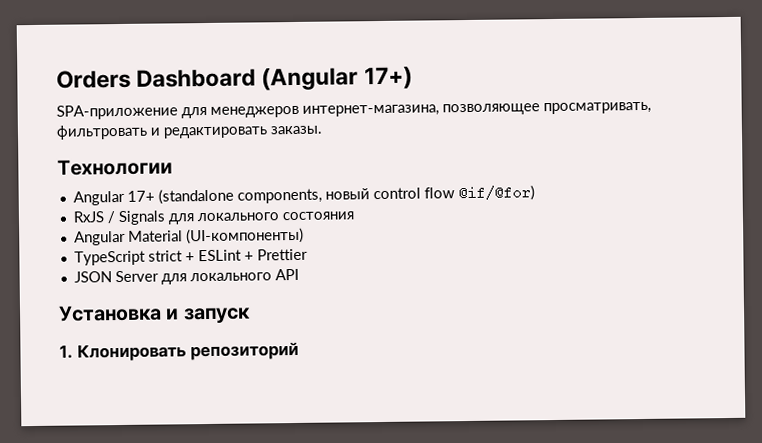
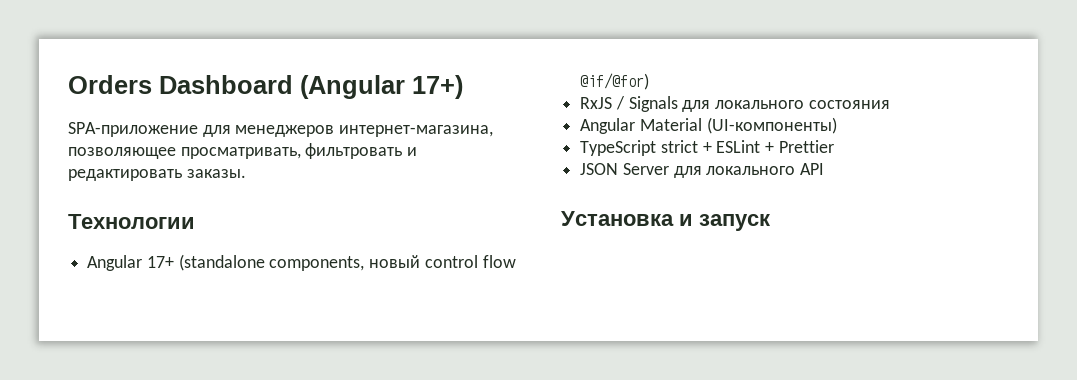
- 1. Клонировать репозиторий

